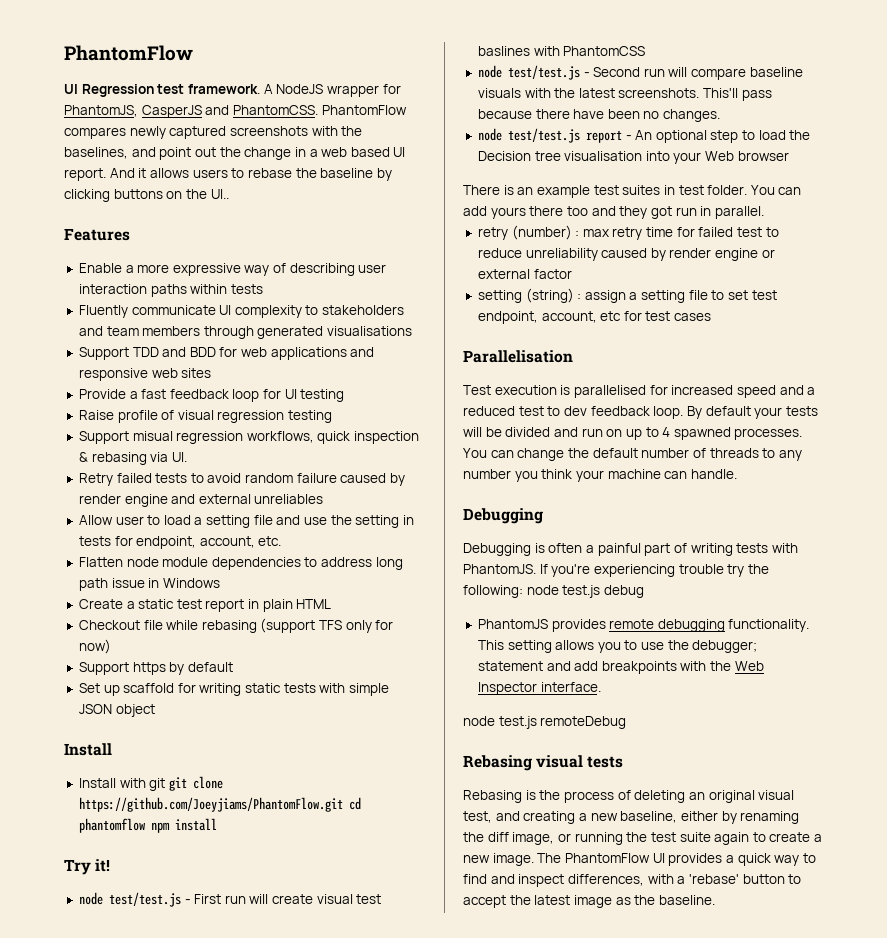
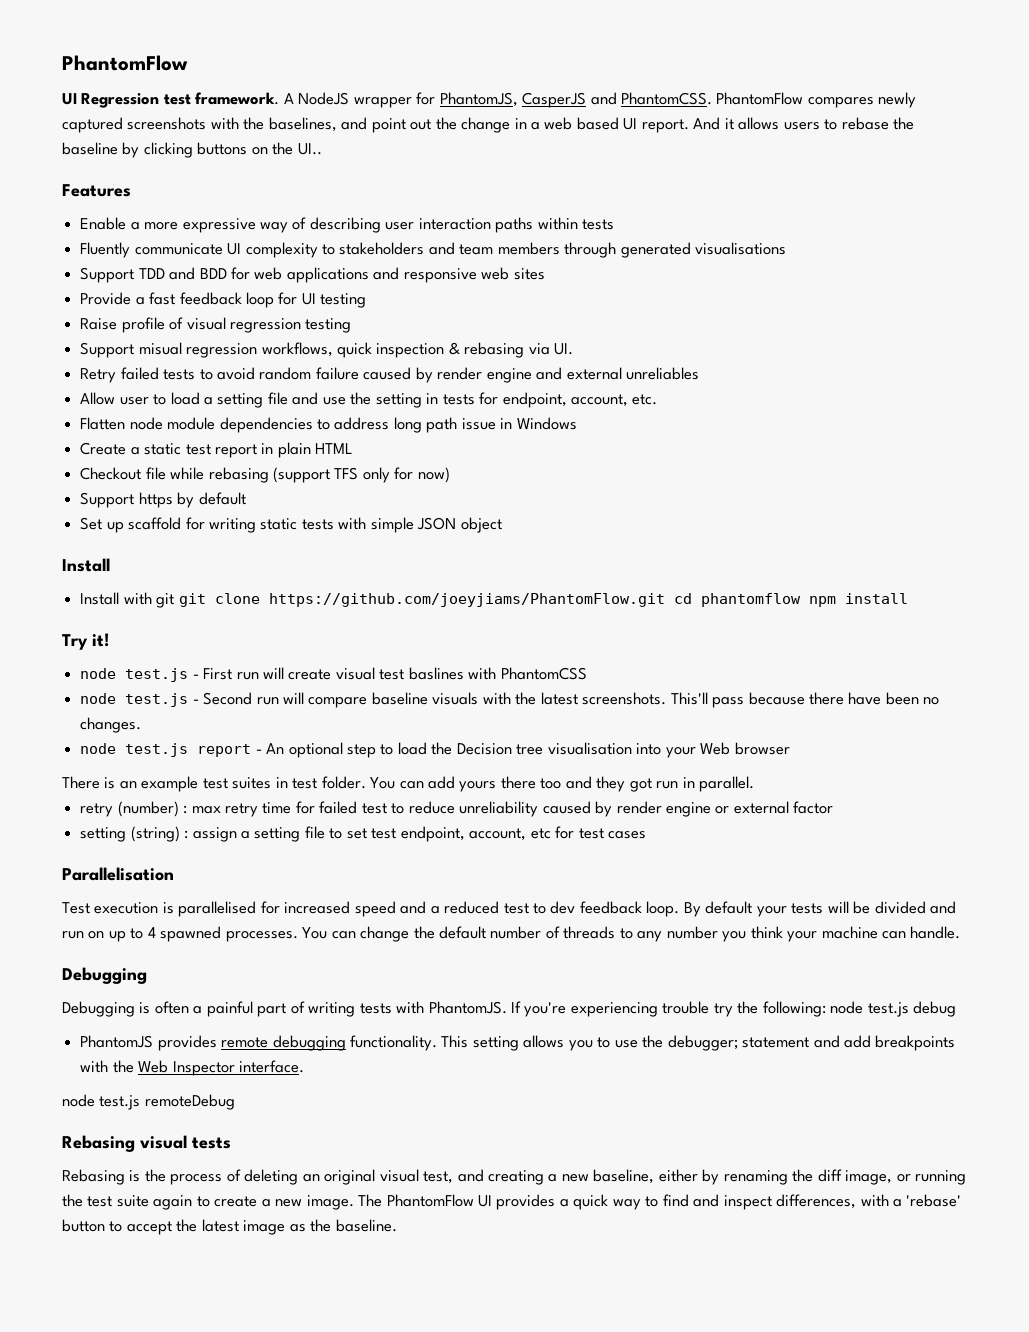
- Install with git git clone https://github.com/Joeyjiams/PhantomFlow.git cd phantomflow npm install
+ Install with git git clone https://github.com/joeyjiams/PhantomFlow.git cd phantomflow npm install
- node test/test.js - First run will create visual test baslines with PhantomCSS
+ node test.js - First run will create visual test baslines with PhantomCSS
- node test/test.js - Second run will compare baseline visuals with the latest screenshots.
+ node test.js - Second run will compare baseline visuals with the latest screenshots.
- node test/test.js report - An optional step to load the Decision tree visualisation into your Web browser
+ node test.js report - An optional step to load the Decision tree visualisation into your Web browser

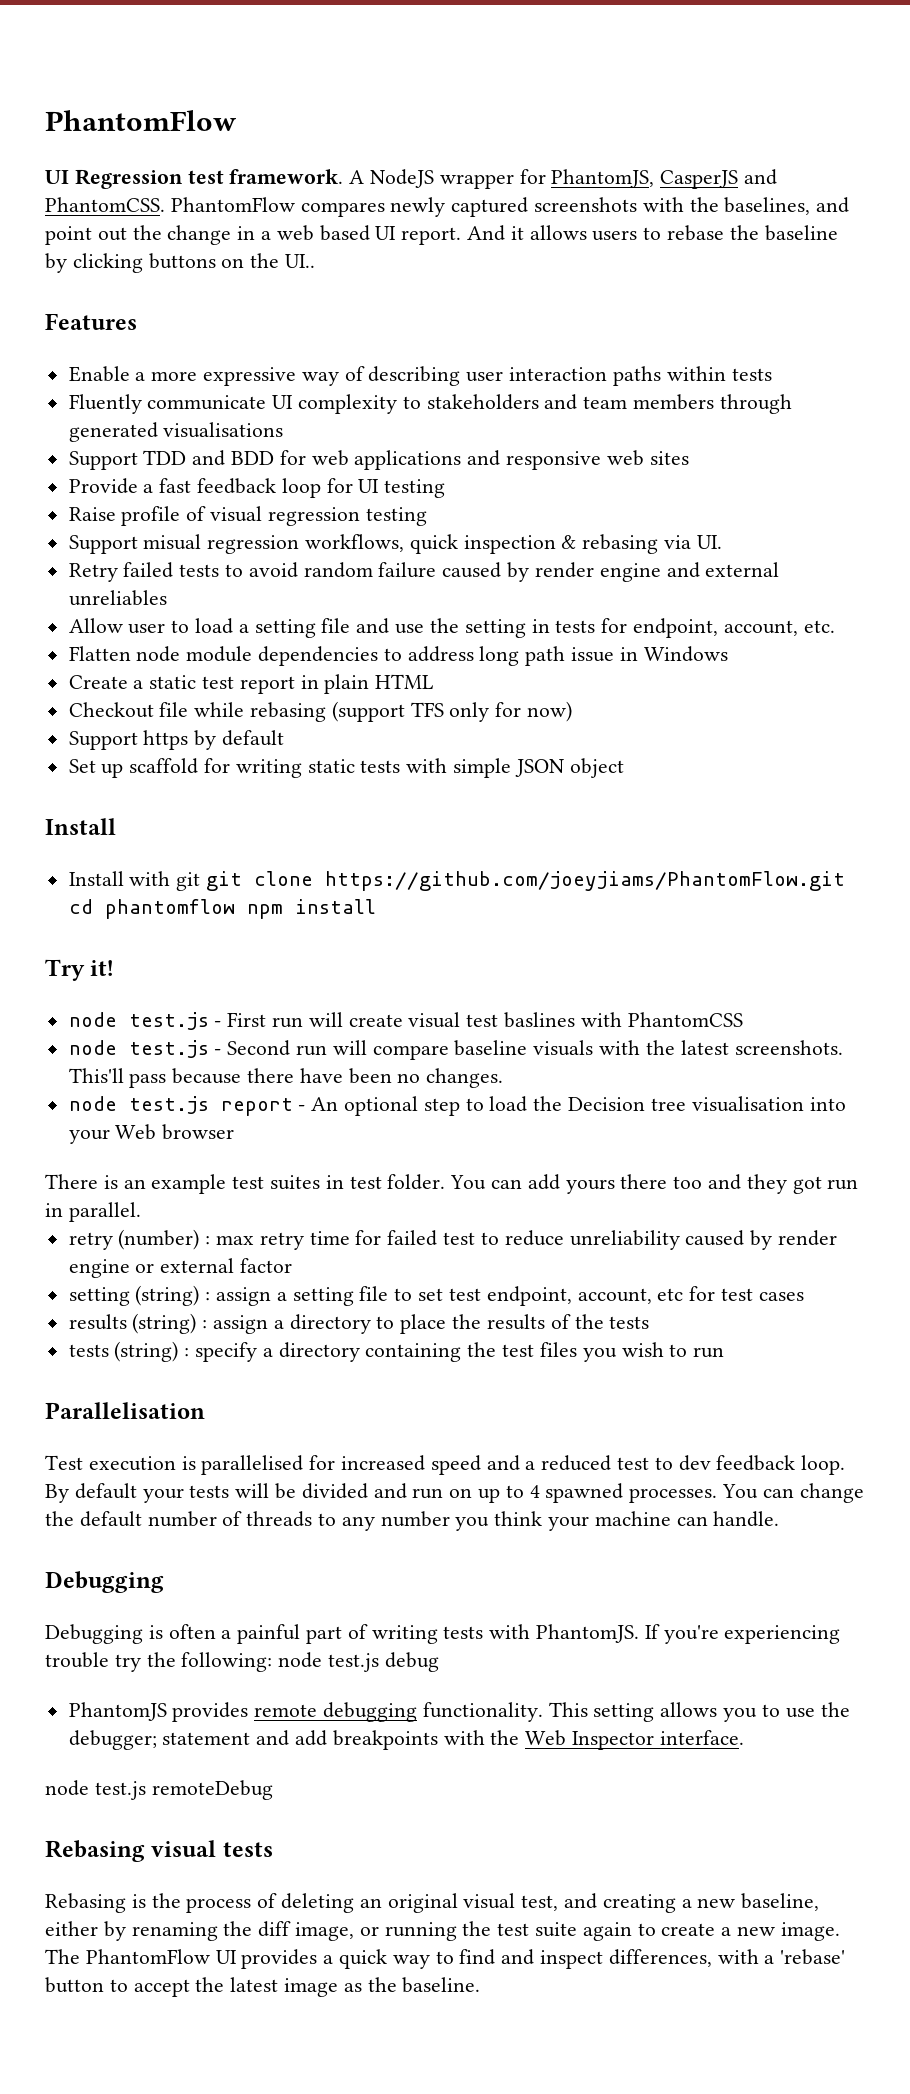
+ results (string) : assign a directory to place the results of the tests
+ tests (string) : specify a directory containing the test files you wish to run

